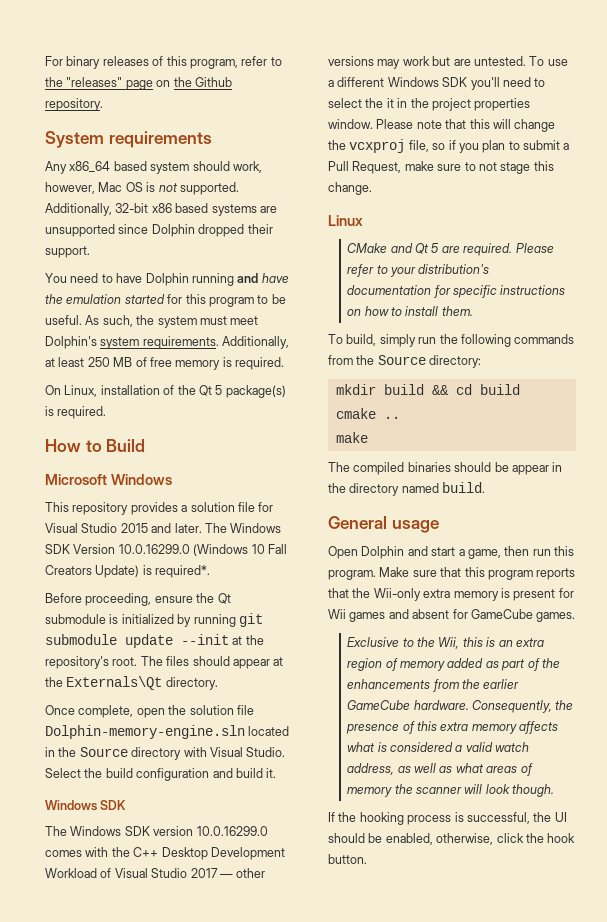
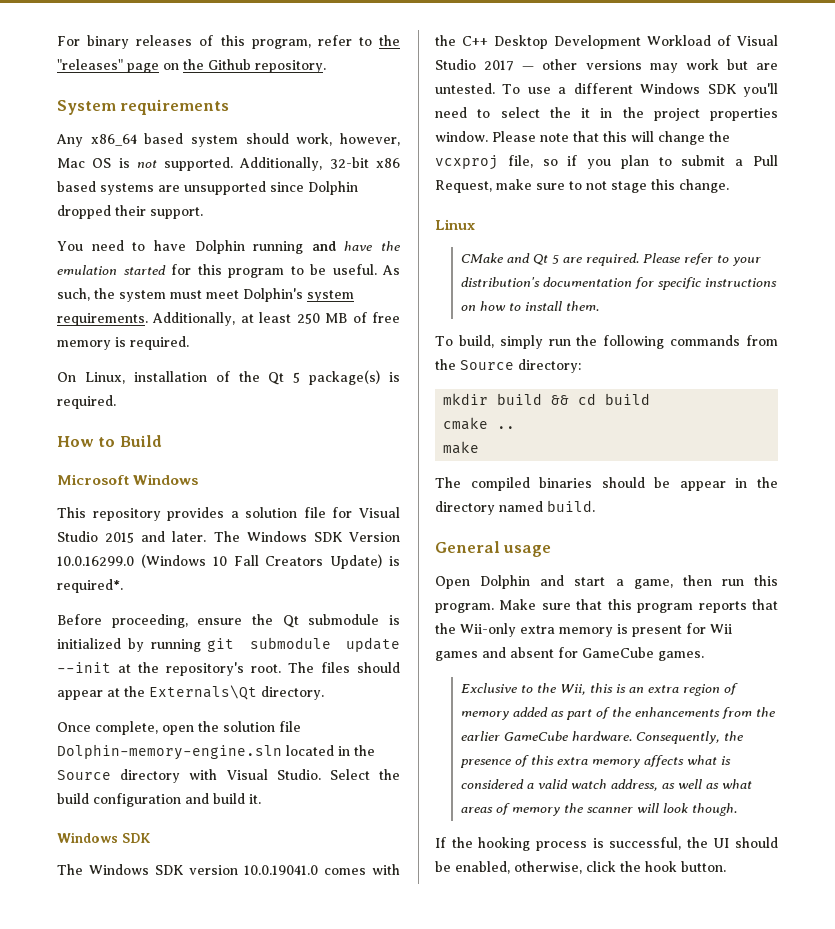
- The Windows SDK version 10.0.16299.0 comes with the C++ Desktop Development Workload of Visual Studio 2017 — other versions may work but are untested.
+ The Windows SDK version 10.0.19041.0 comes with the C++ Desktop Development Workload of Visual Studio 2017 — other versions may work but are untested.

